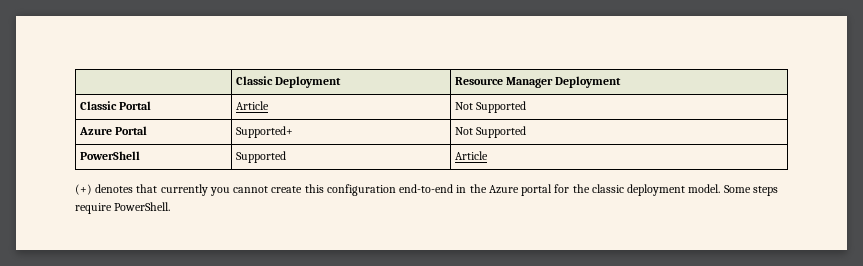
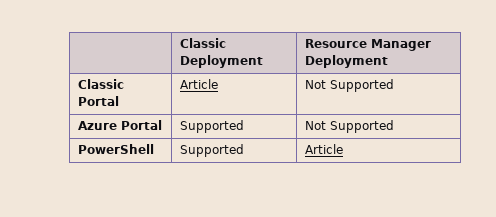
- Azure Portal | Supported+ | Not Supported
+ Azure Portal | Supported | Not Supported
- (+) denotes that currently you cannot create this configuration end-to-end in the Azure portal for the classic deployment model. Some steps require PowerShell.

